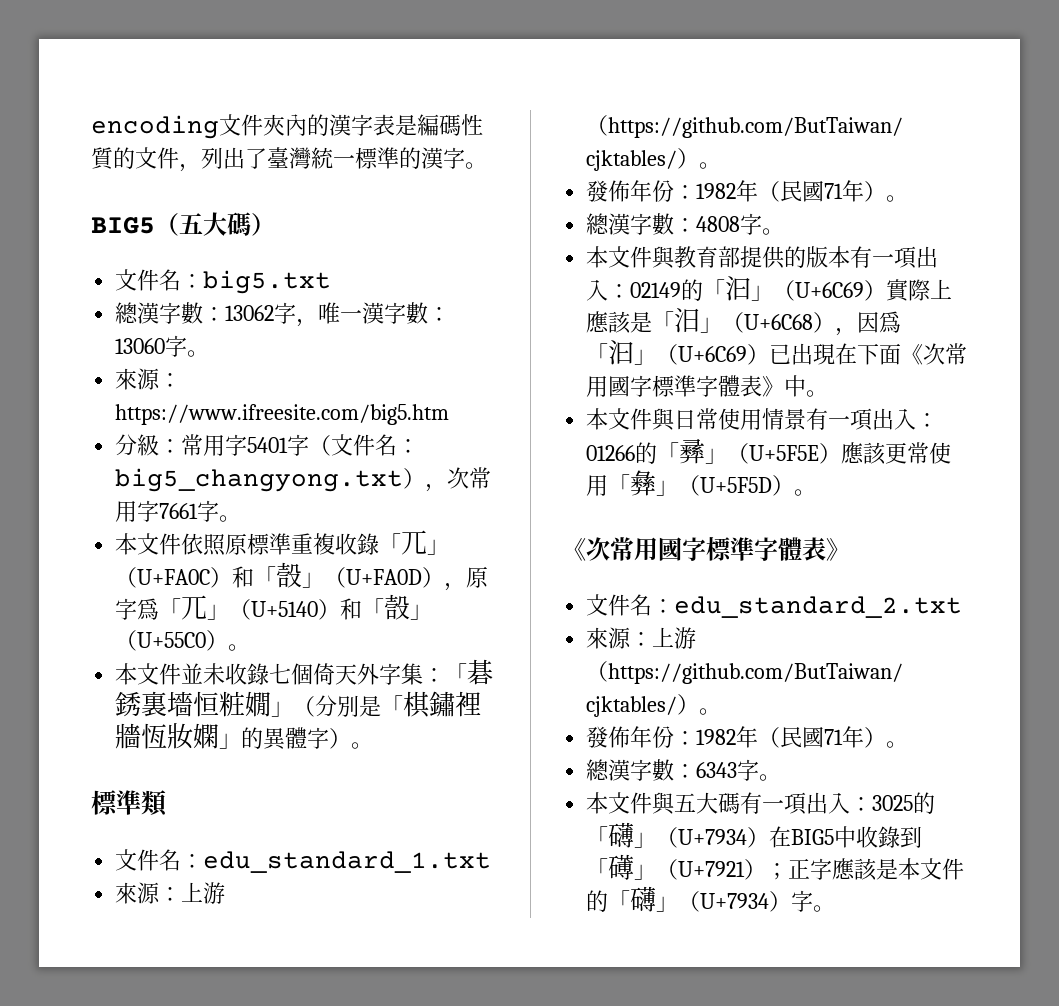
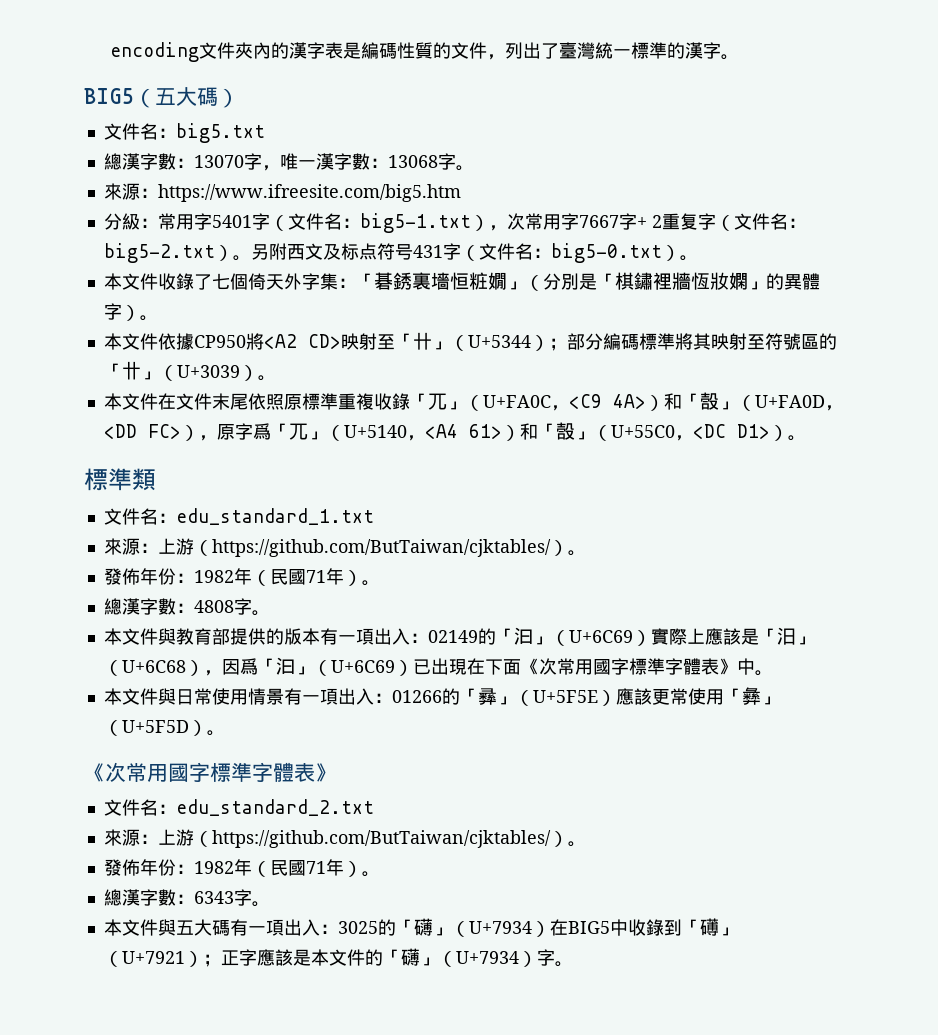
- 總漢字數：13062字，唯一漢字數：13060字。
+ 總漢字數：13070字，唯一漢字數：13068字。
- 分級：常用字5401字（文件名：big5_changyong.txt），次常用字7661字。
- 本文件依照原標準重複收錄「兀」（U+FA0C）和「嗀」（U+FA0D），原字爲「兀」（U+5140）和「嗀」（U+55C0）。
- 本文件並未收錄七個倚天外字集：「碁銹裏墻恒粧嫺」（分別是「棋鏽裡牆恆妝嫻」的異體字）。
+ 分級：常用字5401字（文件名：big5-1.txt），次常用字7667字+ 2重复字（文件名：big5-2.txt）。另附西文及标点符号431字（文件名：big5-0.txt）。
+ 本文件收錄了七個倚天外字集：「碁銹裏墻恒粧嫺」（分別是「棋鏽裡牆恆妝嫻」的異體字）。
+ 本文件依據CP950將<A2 CD>映射至「卄」（U+5344）；部分編碼標準將其映射至符號區的「〹」（U+3039）。
+ 本文件在文件末尾依照原標準重複收錄「兀」（U+FA0C，<C9 4A>）和「嗀」（U+FA0D，<DD FC>），原字爲「兀」（U+5140，<A4 61>）和「嗀」（U+55C0，<DC D1>）。

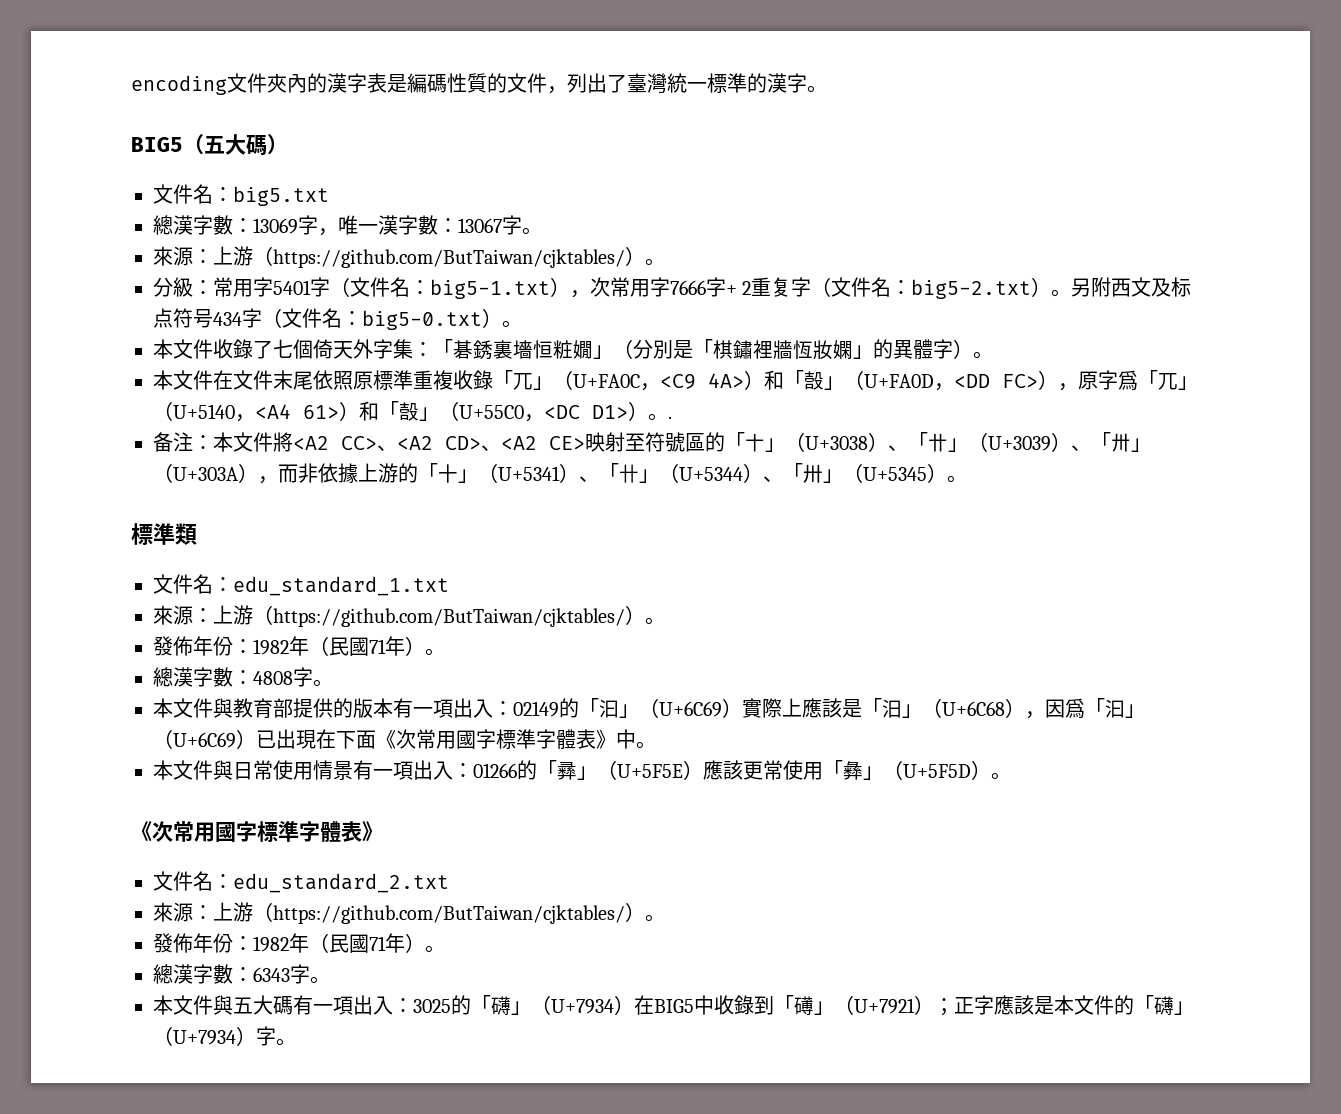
- 總漢字數：13070字，唯一漢字數：13068字。
- 來源：https://www.ifreesite.com/big5.htm
+ 總漢字數：13069字，唯一漢字數：13067字。
+ 來源：上游（https://github.com/ButTaiwan/cjktables/）。
- 分級：常用字5401字（文件名：big5-1.txt），次常用字7667字+ 2重复字（文件名：big5-2.txt）。
+ 分級：常用字5401字（文件名：big5-1.txt），次常用字7666字+ 2重复字（文件名：big5-2.txt）。
- 另附西文及标点符号431字（文件名：big5-0.txt）。
+ 另附西文及标点符号434字（文件名：big5-0.txt）。
- 本文件依據CP950將<A2 CD>映射至「卄」（U+5344）；部分編碼標準將其映射至符號區的「〹」（U+3039）。
- 本文件在文件末尾依照原標準重複收錄「兀」（U+FA0C，<C9 4A>）和「嗀」（U+FA0D，<DD FC>），原字爲「兀」（U+5140，<A4 61>）和「嗀」（U+55C0，<DC D1>）。
+ 本文件在文件末尾依照原標準重複收錄「兀」（U+FA0C，<C9 4A>）和「嗀」（U+FA0D，<DD FC>），原字爲「兀」（U+5140，<A4 61>）和「嗀」（U+55C0，<DC D1>）。.
+ 备注：本文件將<A2 CC>、<A2 CD>、<A2 CE>映射至符號區的「〸」（U+3038）、「〹」（U+3039）、「〺」（U+303A），而非依據上游的「十」（U+5341）、「卄」（U+5344）、「卅」（U+5345）。

